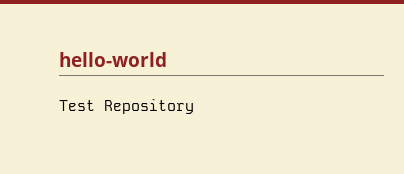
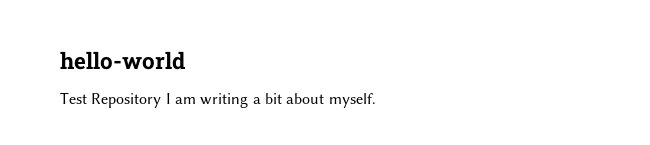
- Test Repository
+ Test Repository I am writing a bit about myself.

